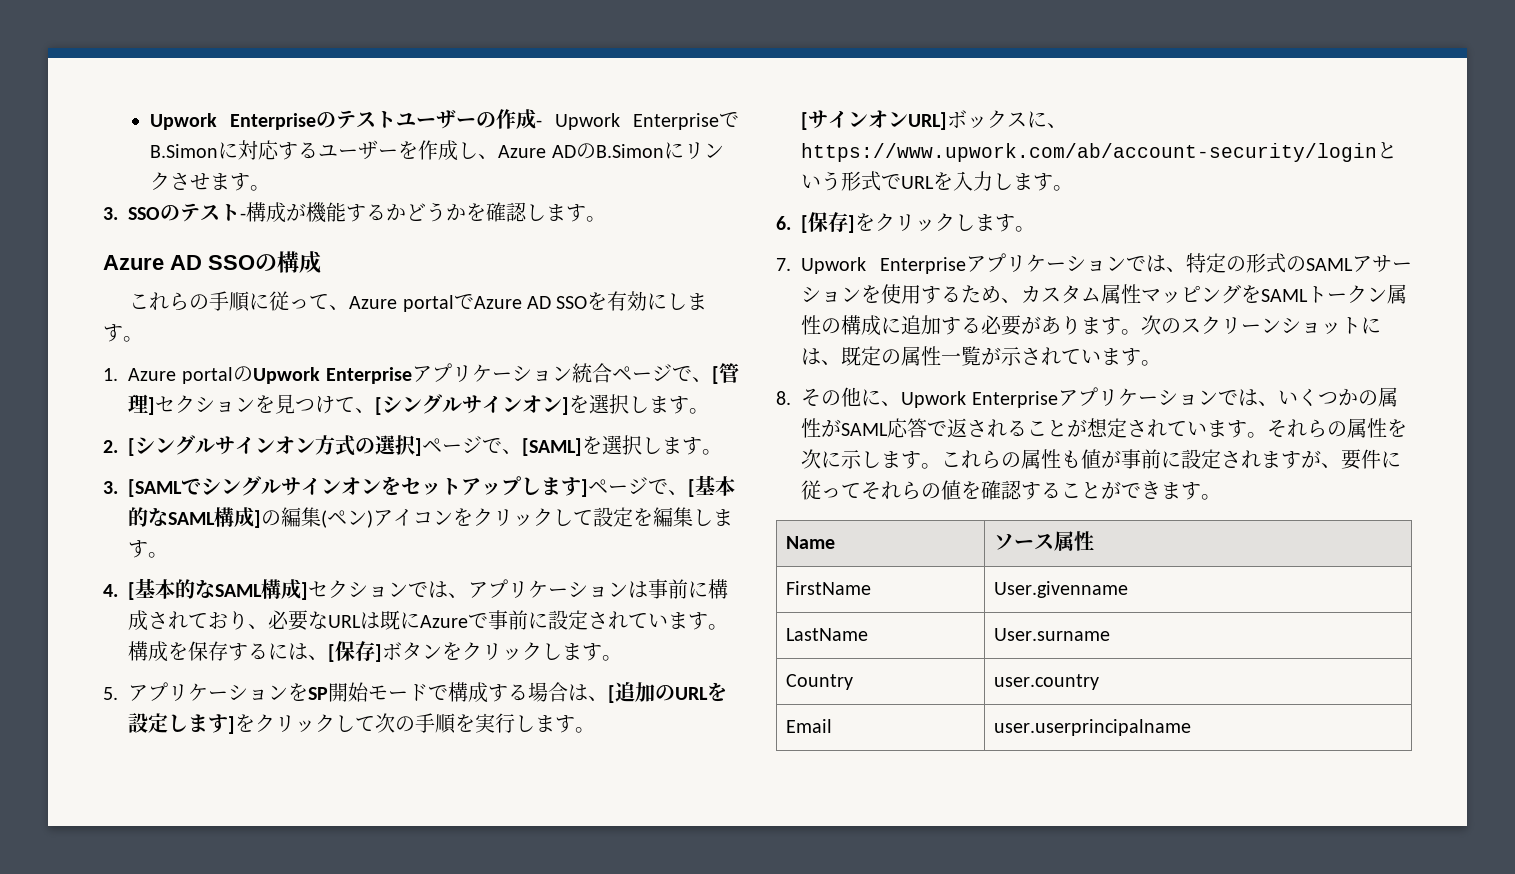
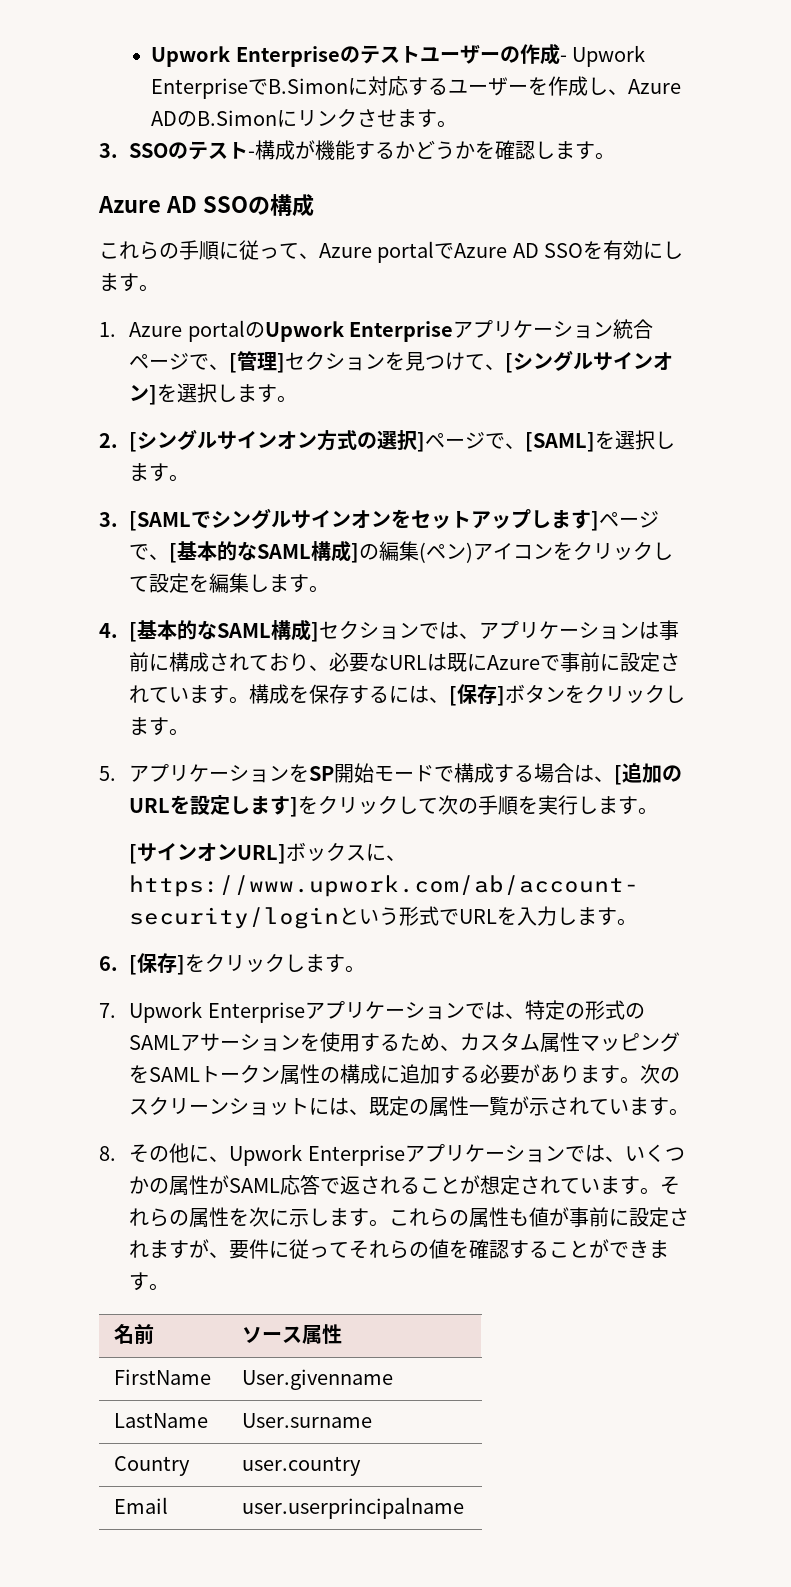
- Name | ソース属性
+ 名前 | ソース属性

